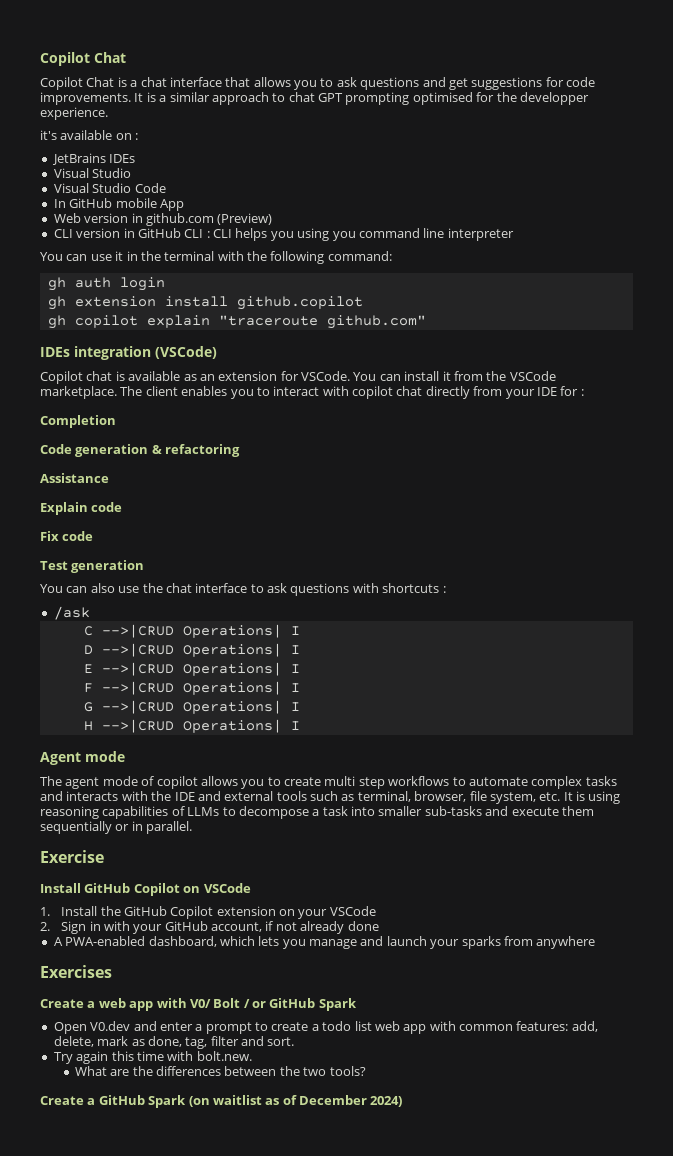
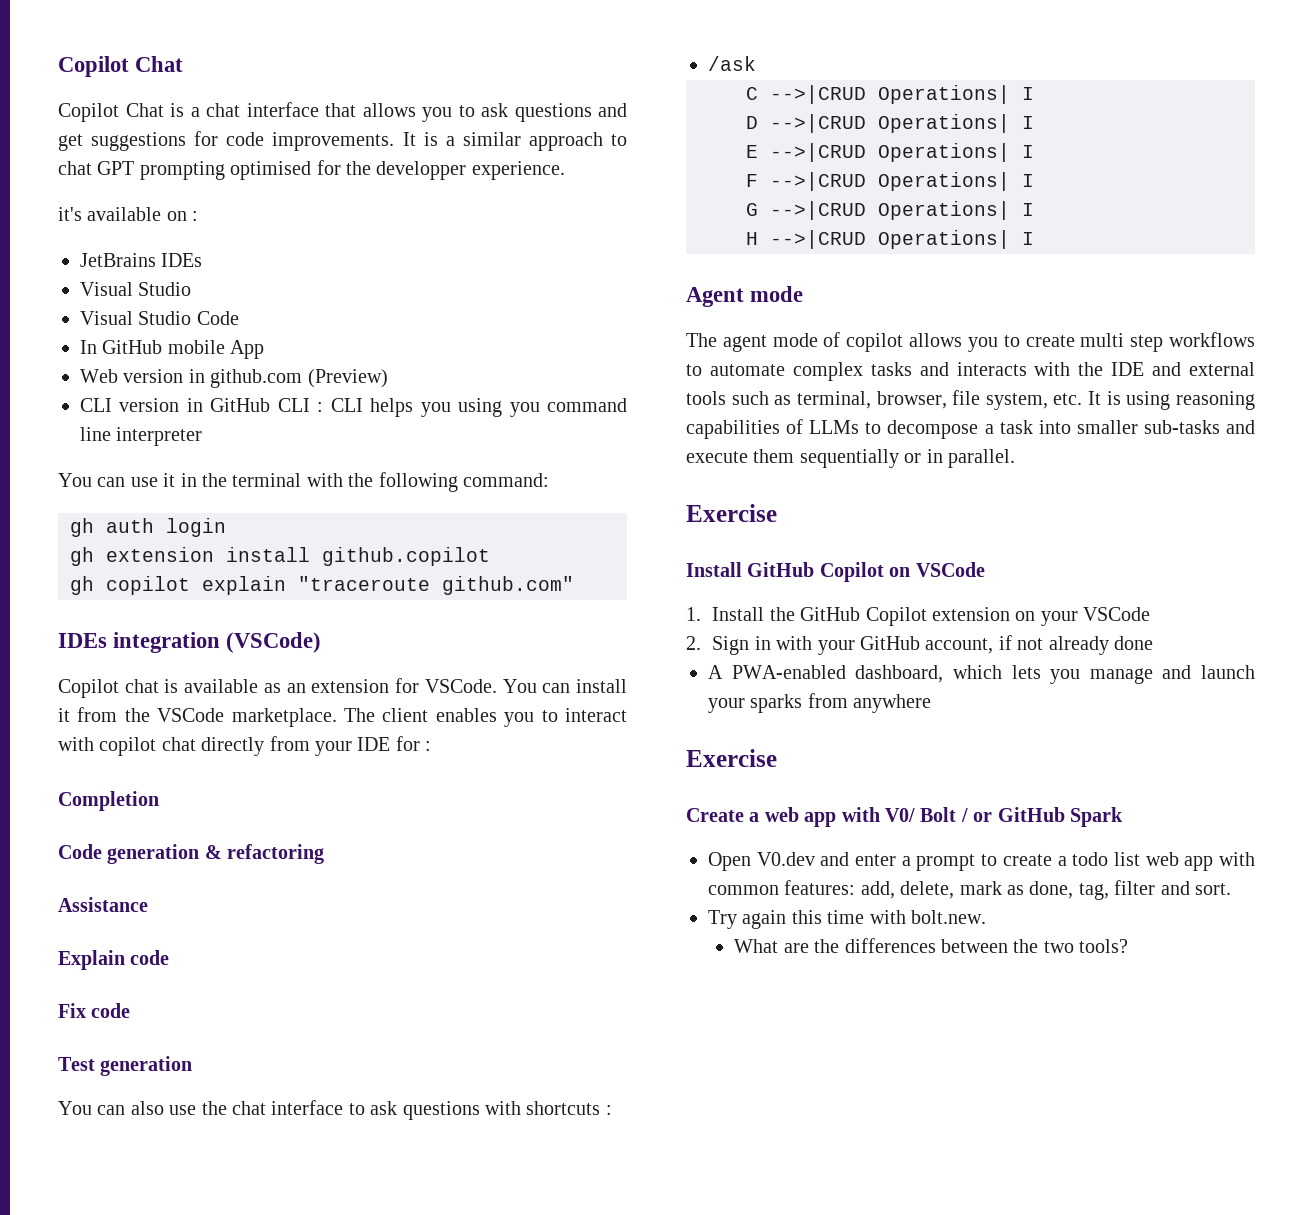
  A PWA-enabled dashboard, which lets you manage and launch your sparks from anywhere
- Exercises
+ Exercise
- Create a GitHub Spark (on waitlist as of December 2024)

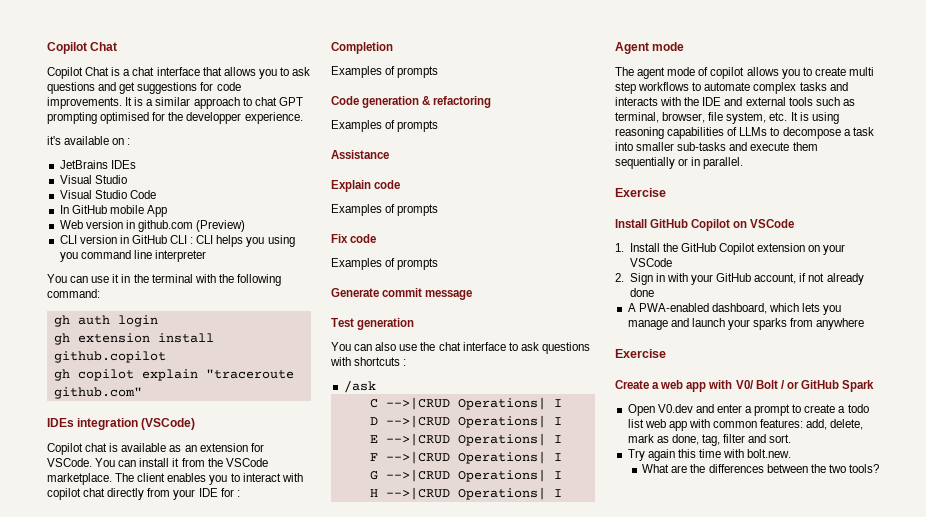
  Completion
+ Examples of prompts
  Code generation & refactoring
+ Examples of prompts
  Explain code
+ Examples of prompts
  Fix code
+ Examples of prompts
+ Generate commit message

